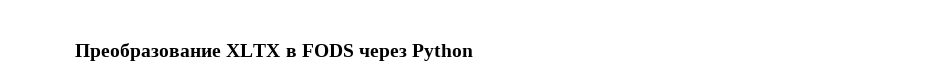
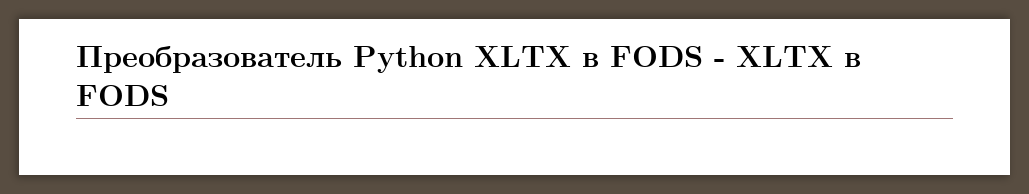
- Преобразование XLTX в FODS через Python
+ Преобразователь Python XLTX в FODS - XLTX в FODS

